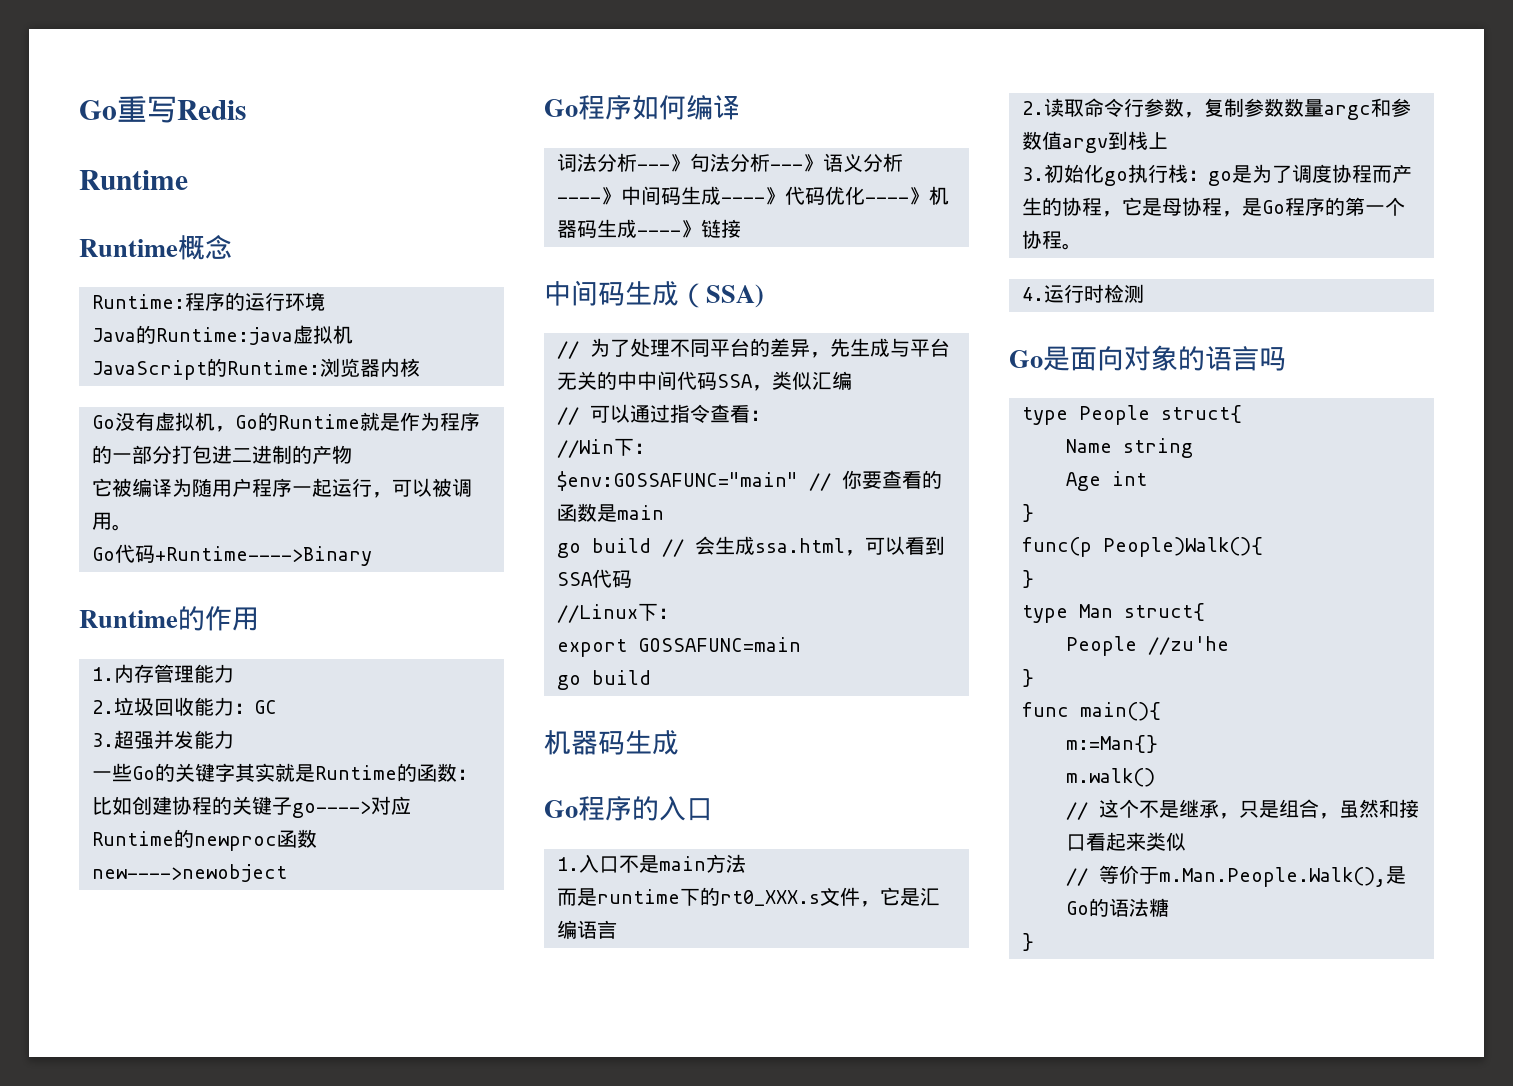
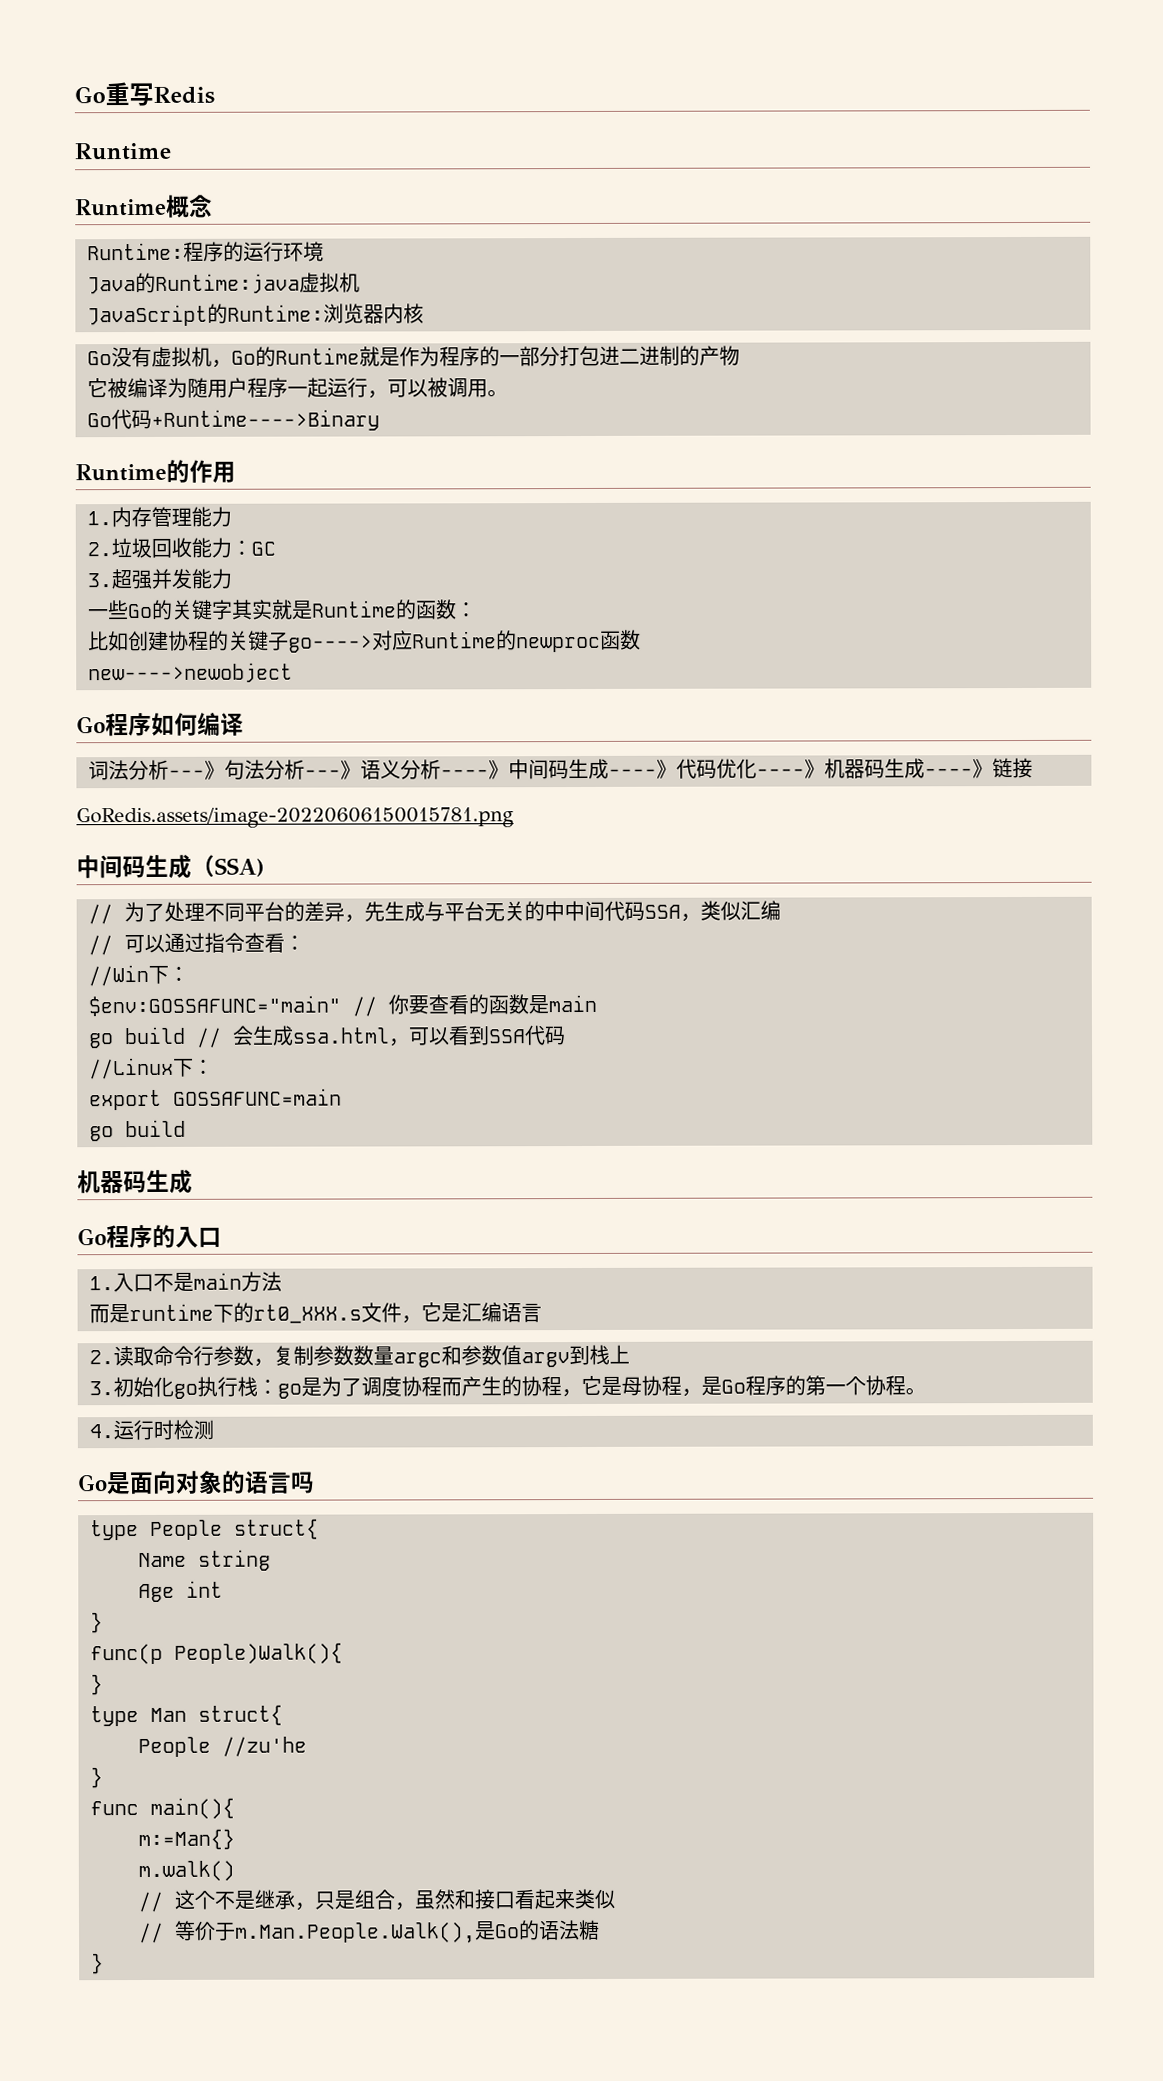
+ GoRedis.assets/image-20220606150015781.png

